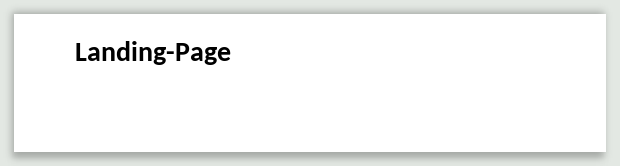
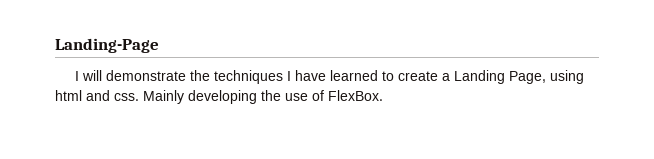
+ I will demonstrate the techniques I have learned to create a Landing Page, using html and css. Mainly developing the use of FlexBox.

